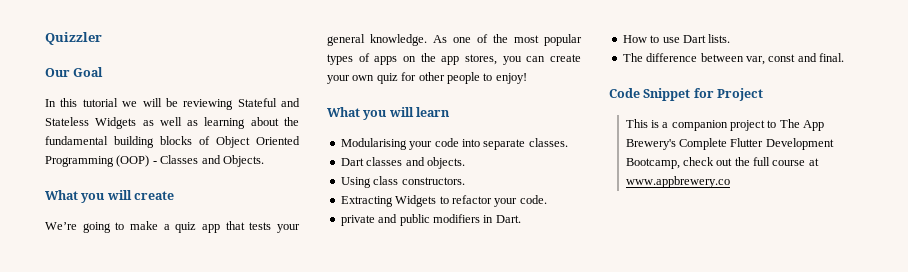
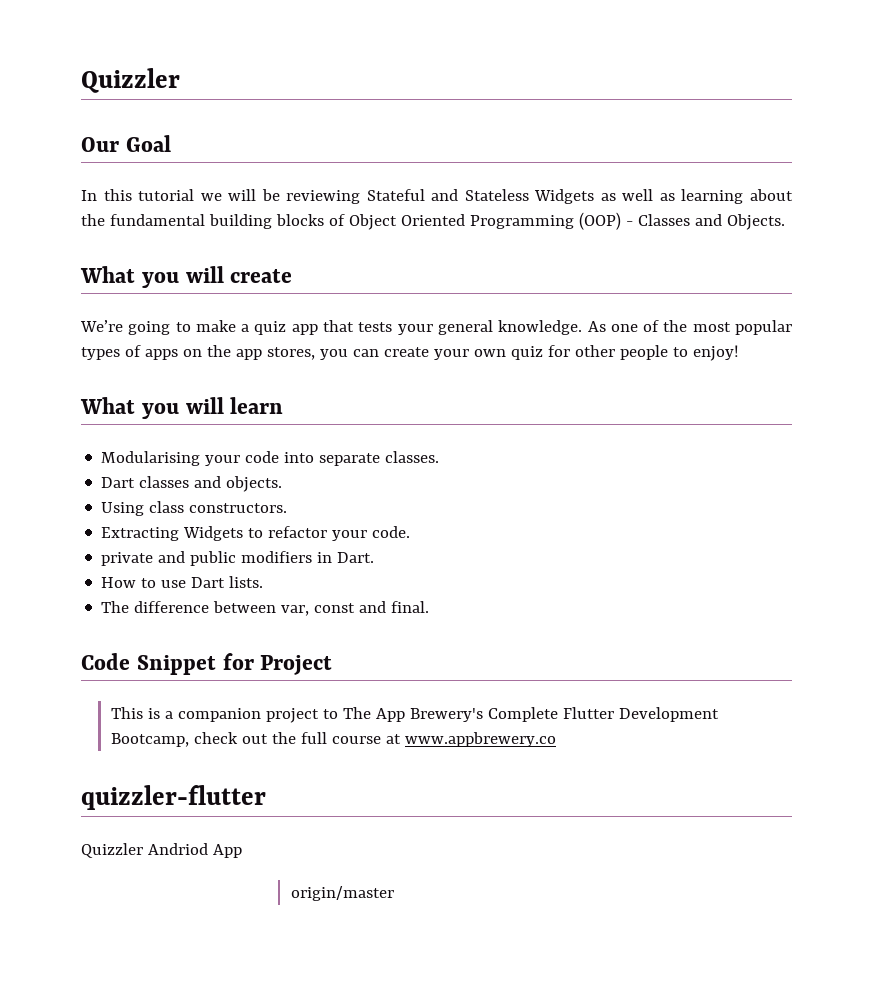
+ quizzler-flutter
+ Quizzler Andriod App
+ origin/master

